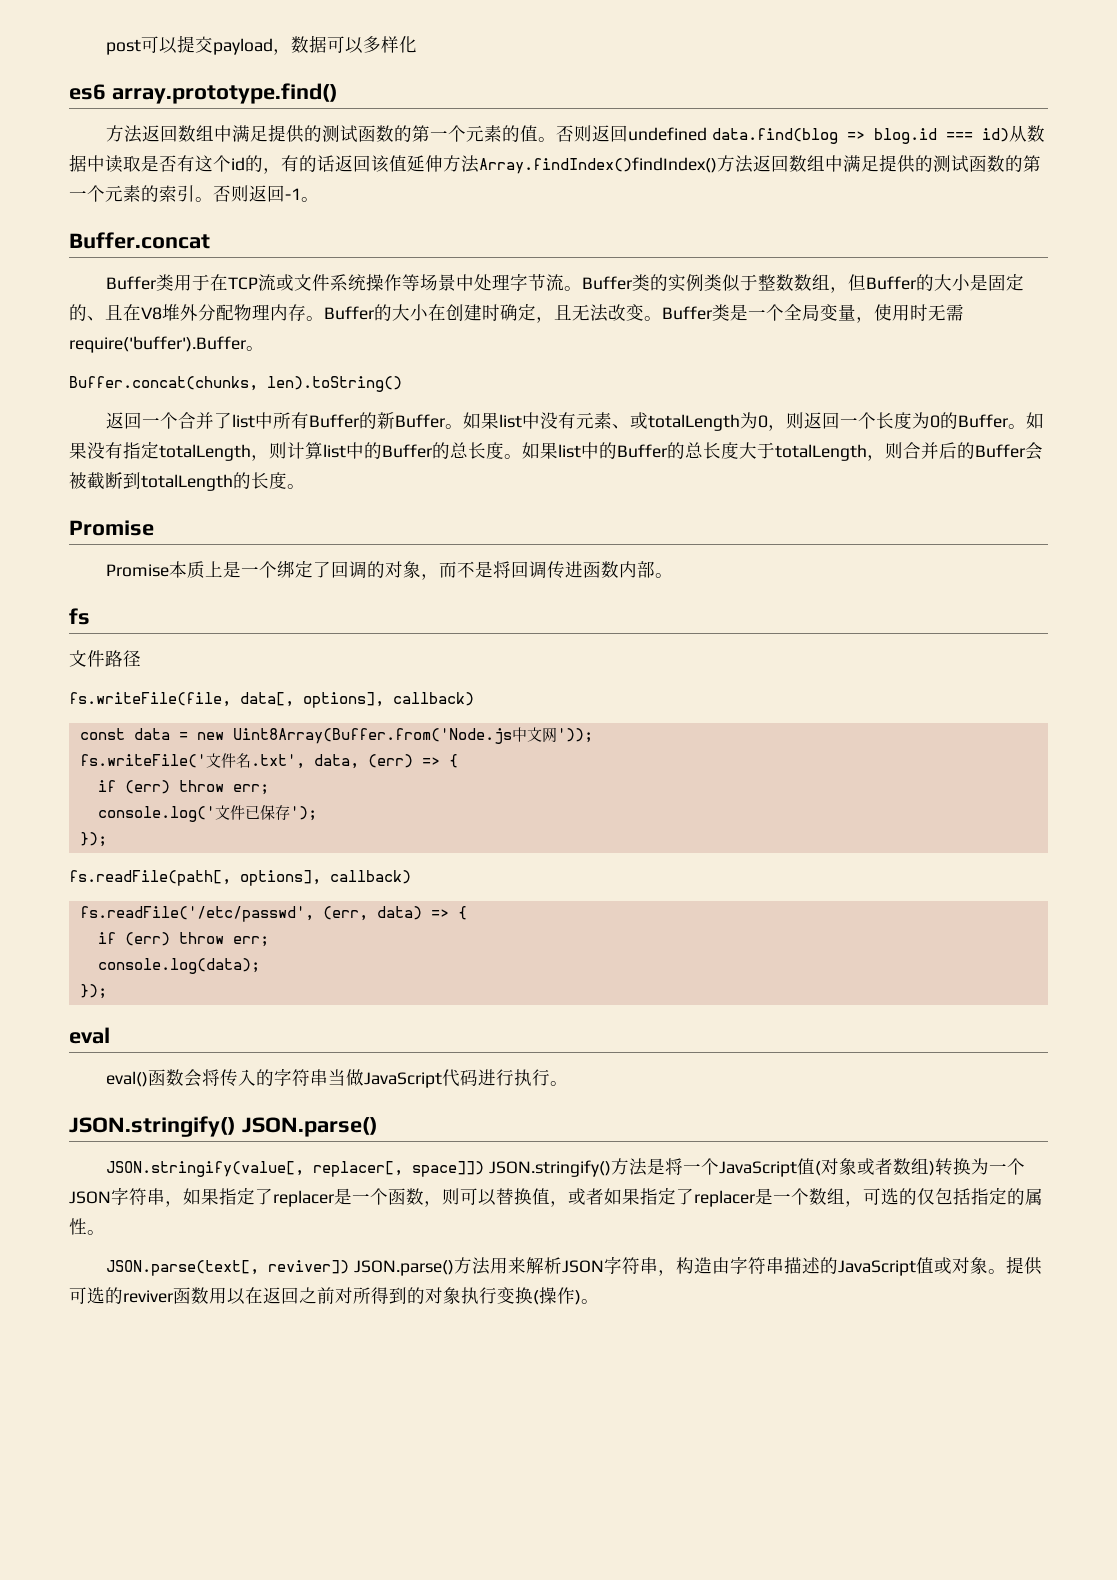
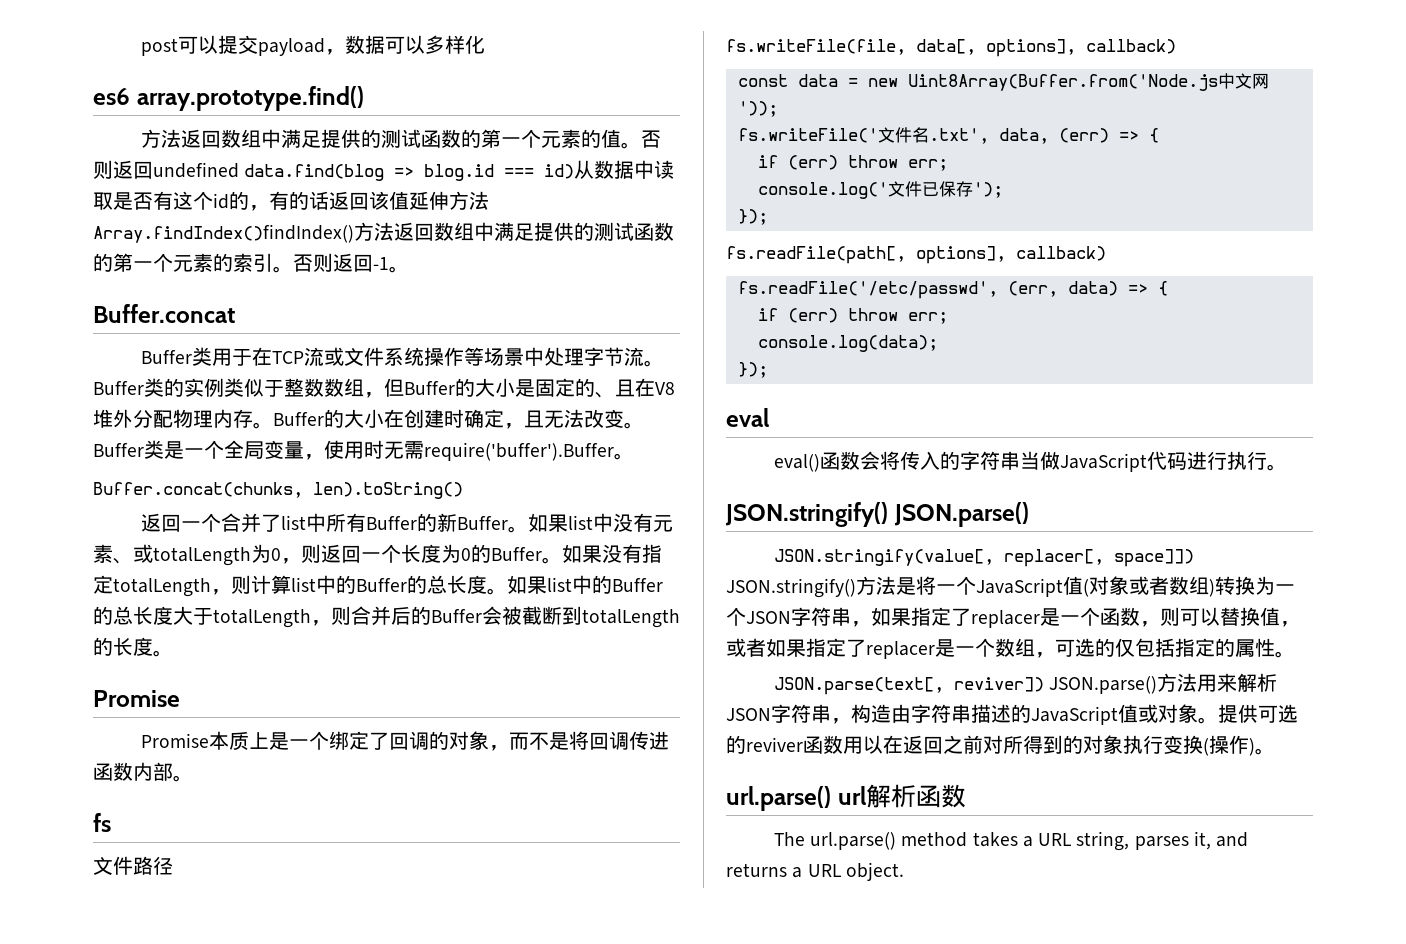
+ url.parse() url解析函数
+ The url.parse() method takes a URL string, parses it, and returns a URL object.

